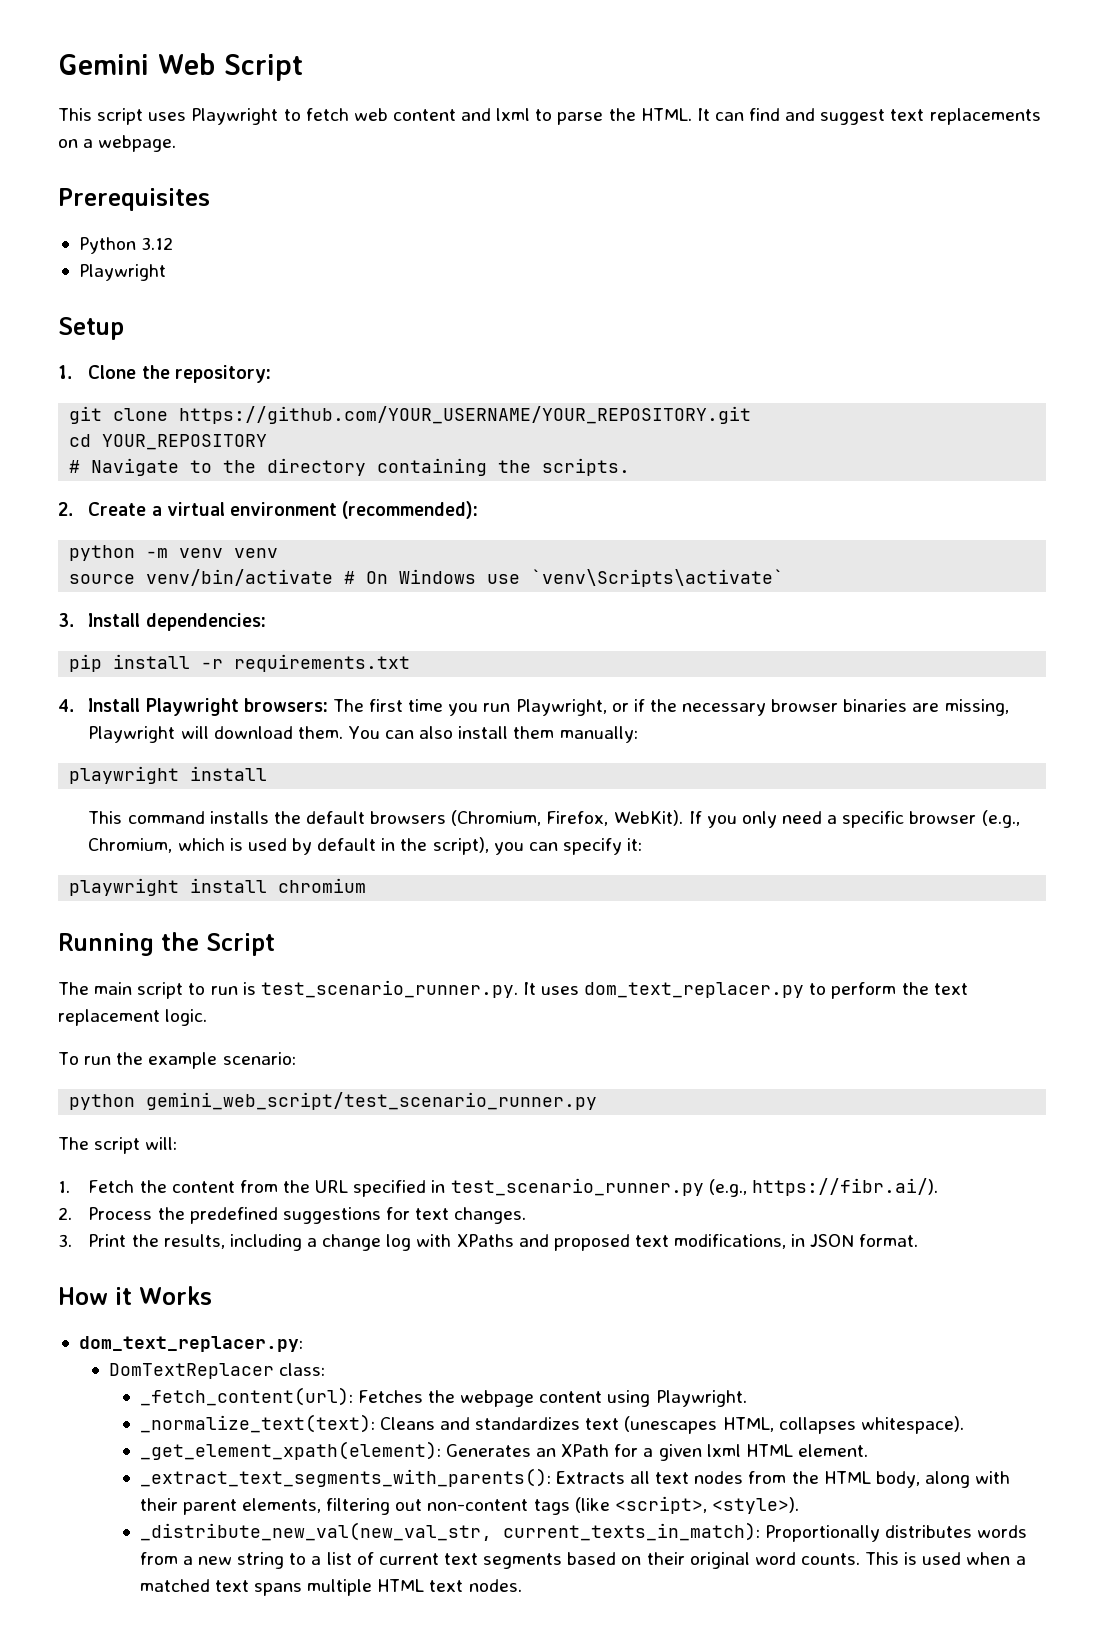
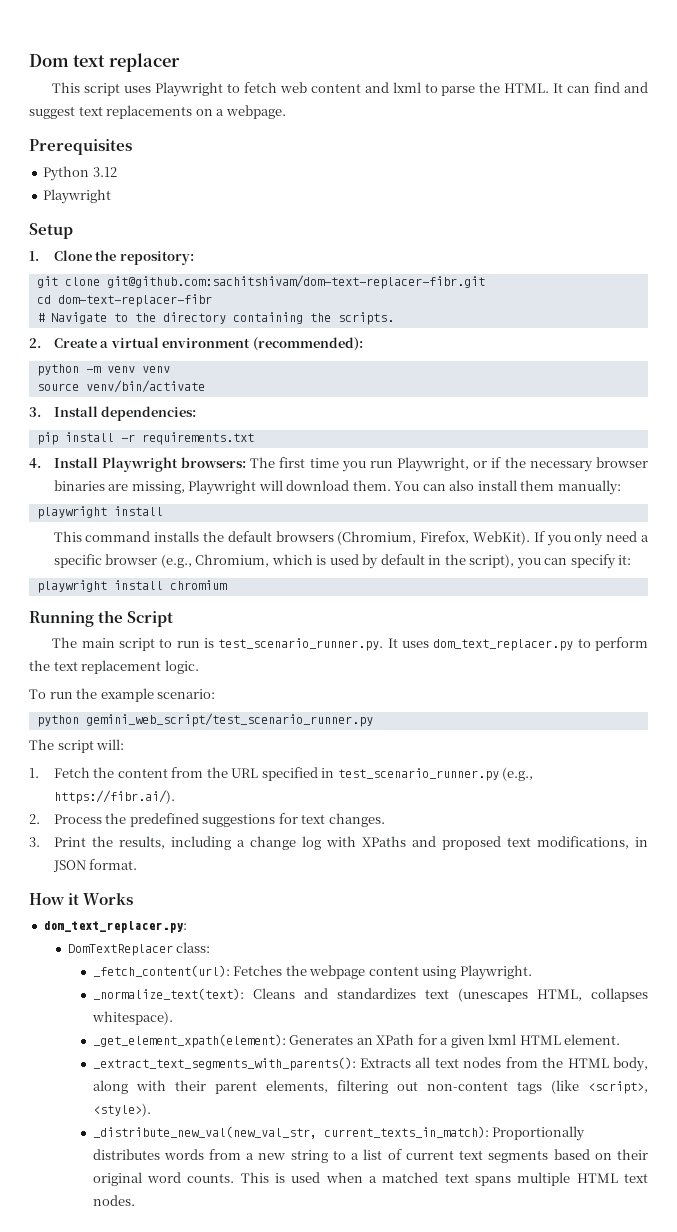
- Gemini Web Script
+ Dom text replacer
- git clone https://github.com/YOUR_USERNAME/YOUR_REPOSITORY.git
+ git clone git@github.com:sachitshivam/dom-text-replacer-fibr.git
- cd YOUR_REPOSITORY
+ cd dom-text-replacer-fibr
- source venv/bin/activate # On Windows use `venv\Scripts\activate`
+ source venv/bin/activate

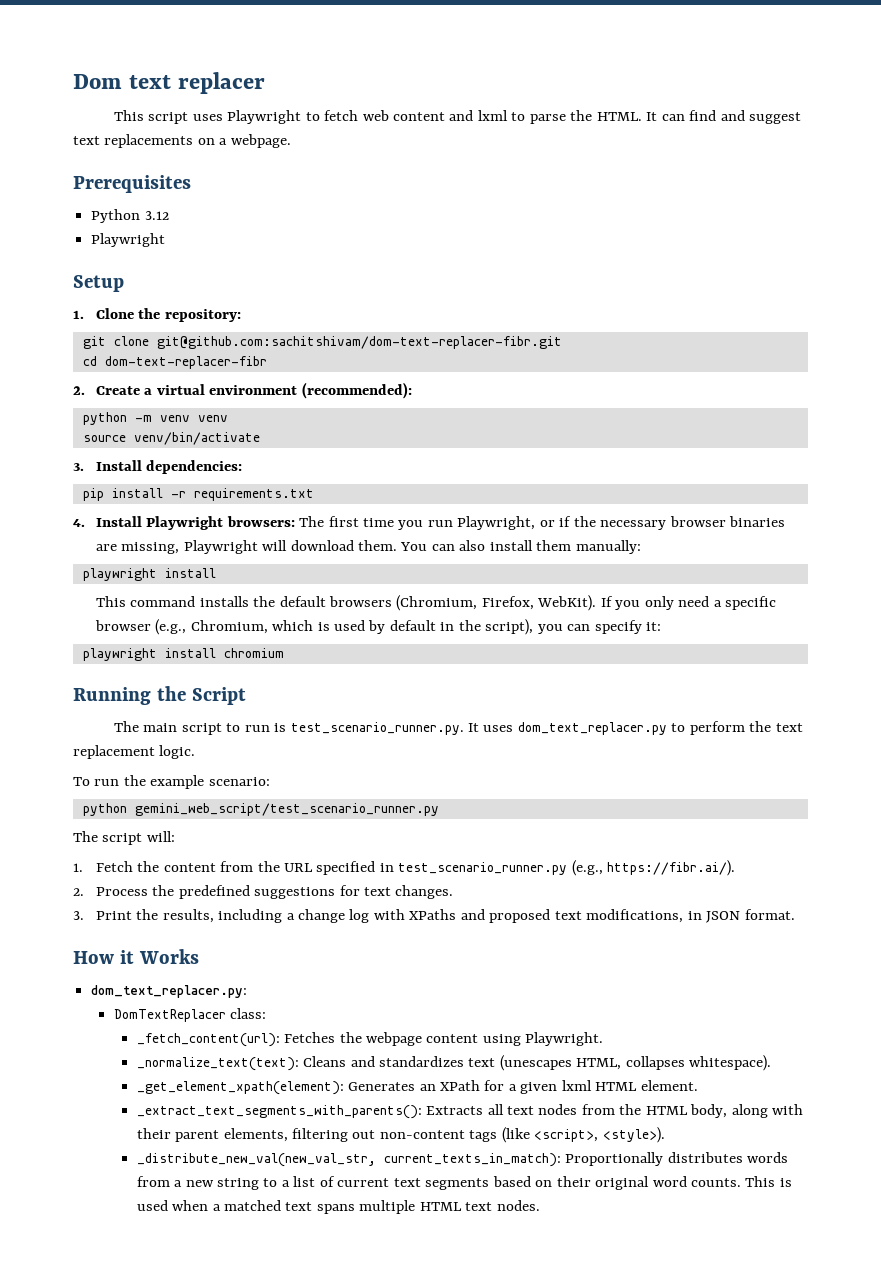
- # Navigate to the directory containing the scripts.

